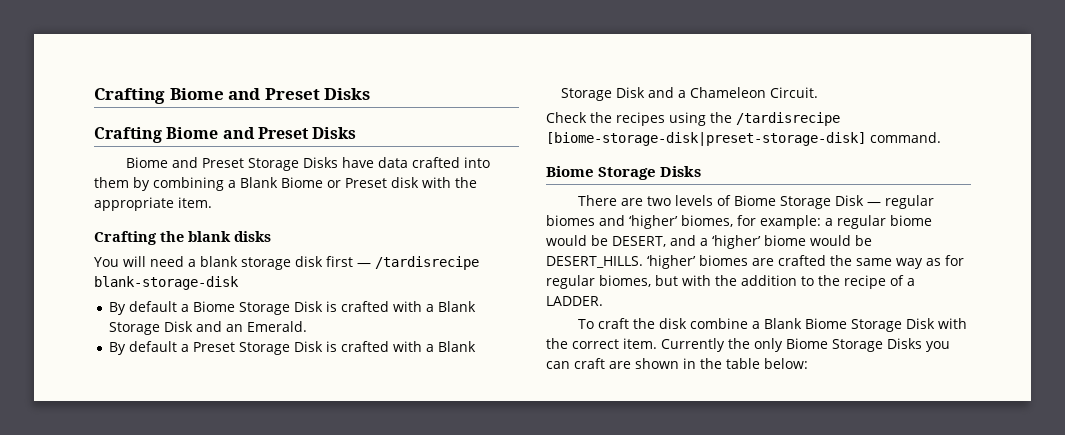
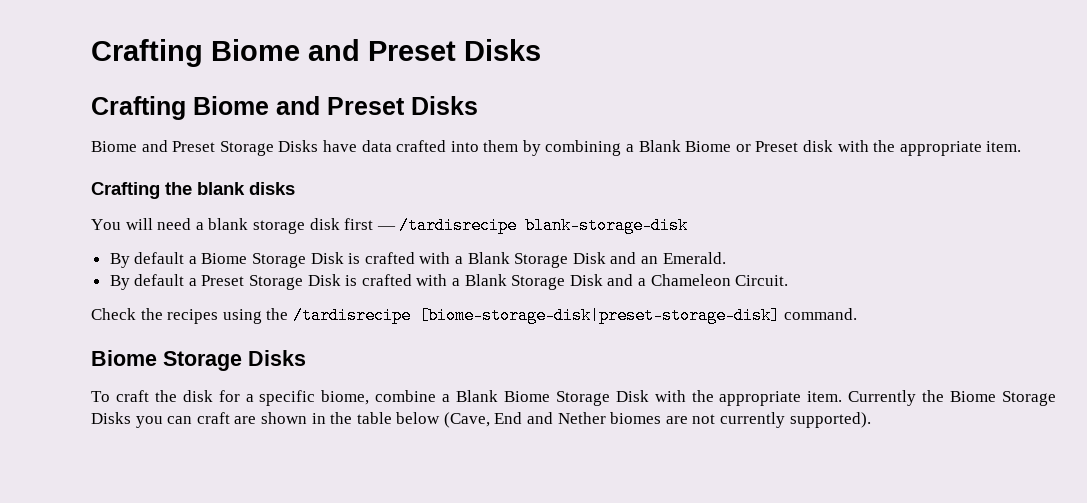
- There are two levels of Biome Storage Disk — regular biomes and ‘higher’ biomes, for example: a regular biome would be DESERT, and a ‘higher’ biome would be DESERT_HILLS. ‘higher’ biomes are crafted the same way as for regular biomes, but with the addition to the recipe of a LADDER.
- To craft the disk combine a Blank Biome Storage Disk with the correct item.
+ To craft the disk for a specific biome, combine a Blank Biome Storage Disk with the appropriate item.
- Currently the only Biome Storage Disks you can craft are shown in the table below:
+ Currently the Biome Storage Disks you can craft are shown in the table below (Cave, End and Nether biomes are not currently supported).

